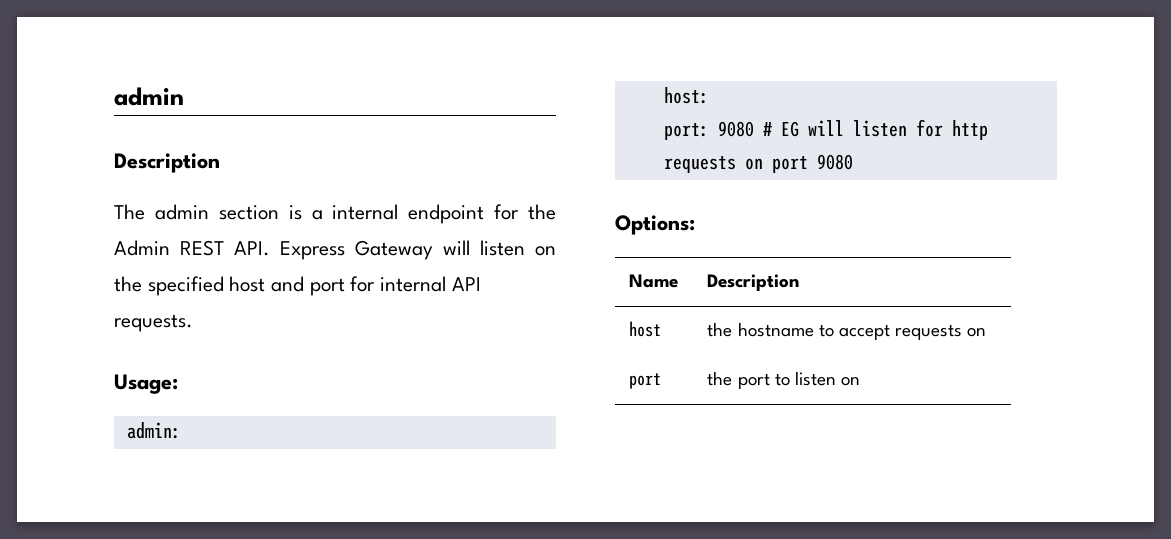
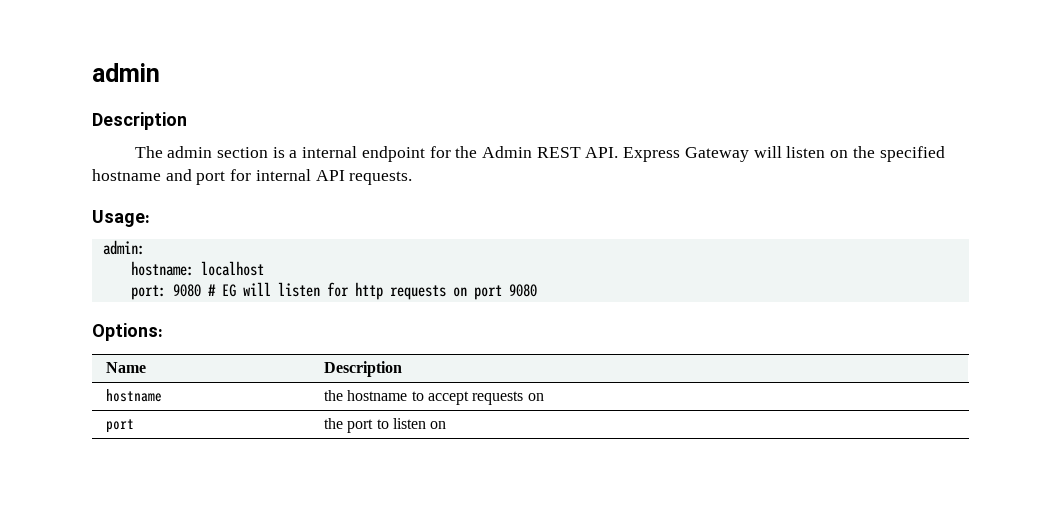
- The admin section is a internal endpoint for the Admin REST API. Express Gateway will listen on the specified host and port for internal API requests.
+ The admin section is a internal endpoint for the Admin REST API. Express Gateway will listen on the specified hostname and port for internal API requests.
- host:
+ hostname: localhost
- host | the hostname to accept requests on
+ hostname | the hostname to accept requests on

